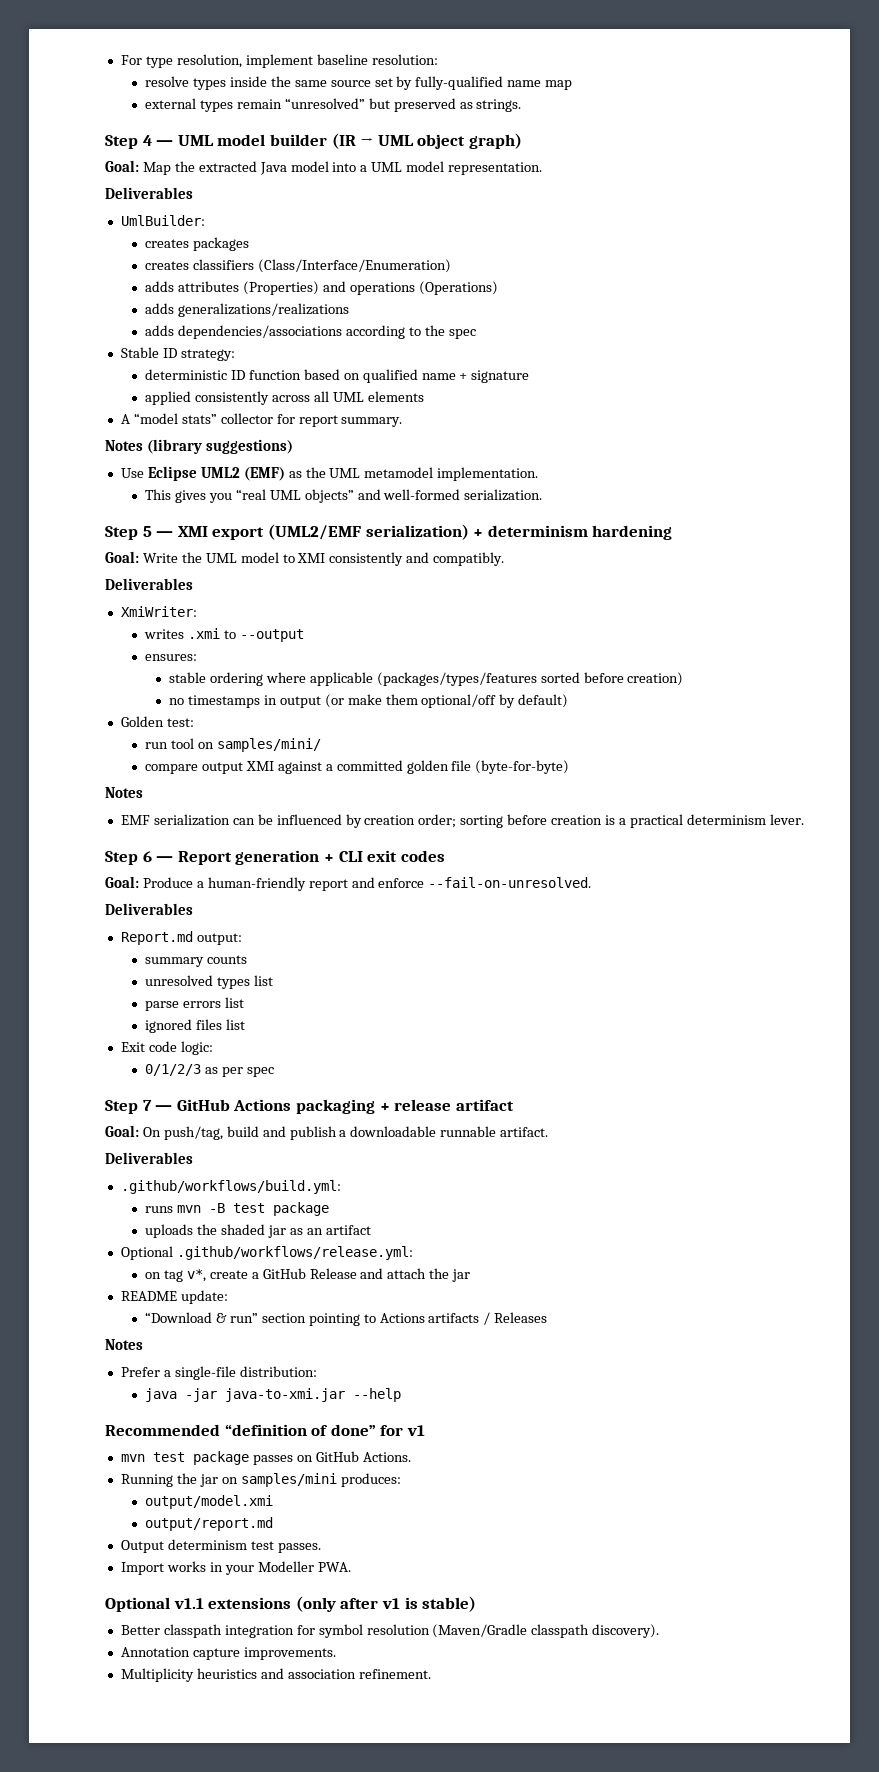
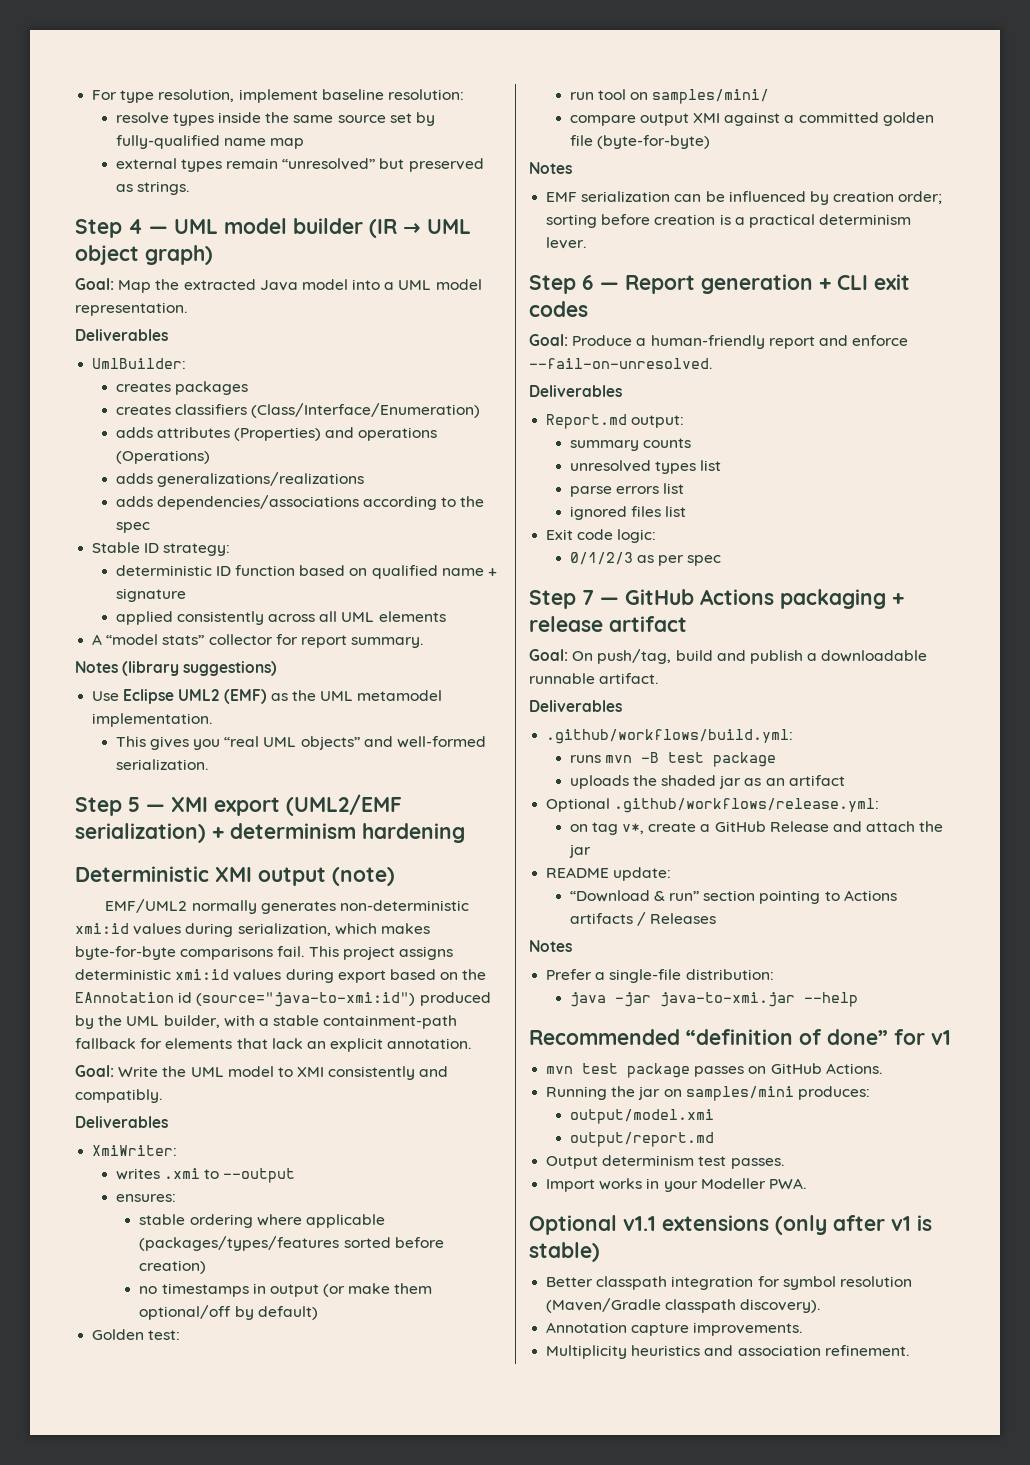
+ Deterministic XMI output (note)
+ EMF/UML2 normally generates non-deterministic xmi:id values during serialization, which makes byte-for-byte comparisons fail. This project assigns deterministic xmi:id values during export based on the EAnnotation id (source="java-to-xmi:id") produced by the UML builder, with a stable containment-path fallback for elements that lack an explicit annotation.

